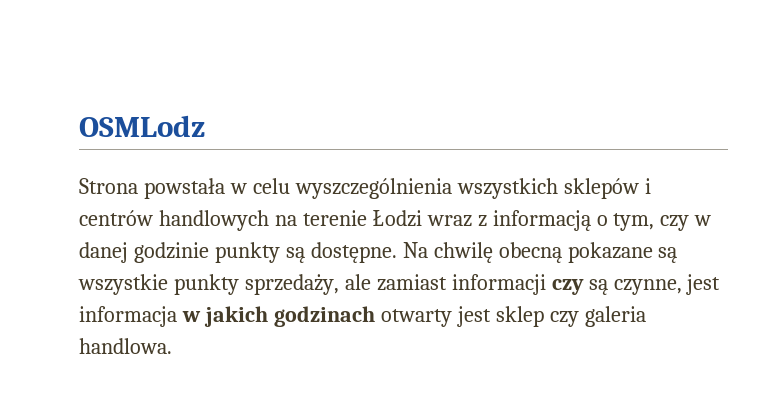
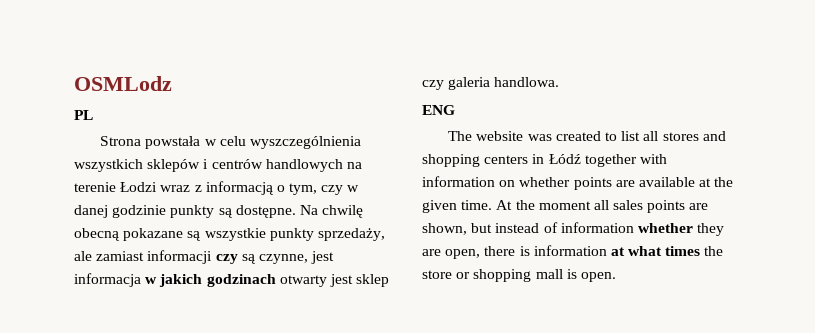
+ PL
+ ENG
+ The website was created to list all stores and shopping centers in Łódź together with information on whether points are available at the given time. At the moment all sales points are shown, but instead of information whether they are open, there is information at what times the store or shopping mall is open.

